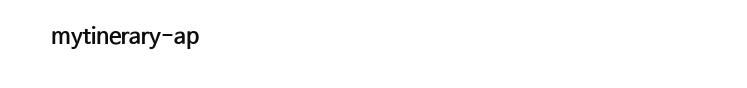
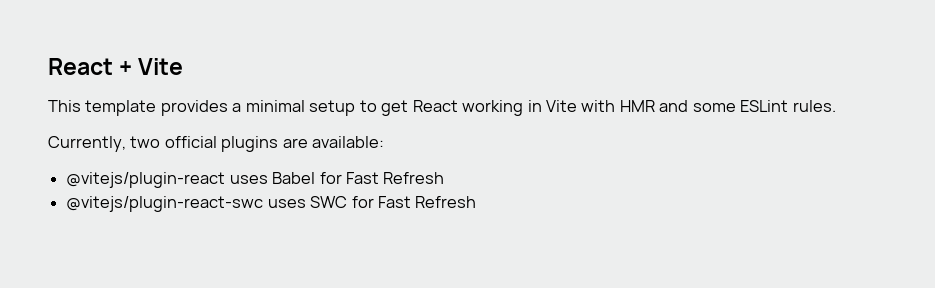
- mytinerary-ap
+ React + Vite
+ This template provides a minimal setup to get React working in Vite with HMR and some ESLint rules.
+ Currently, two official plugins are available:
+ @vitejs/plugin-react uses Babel for Fast Refresh
+ @vitejs/plugin-react-swc uses SWC for Fast Refresh

